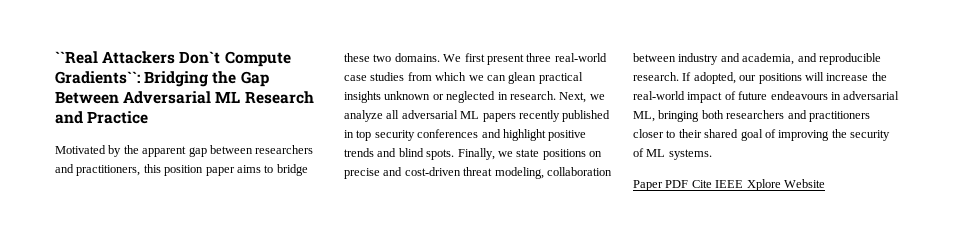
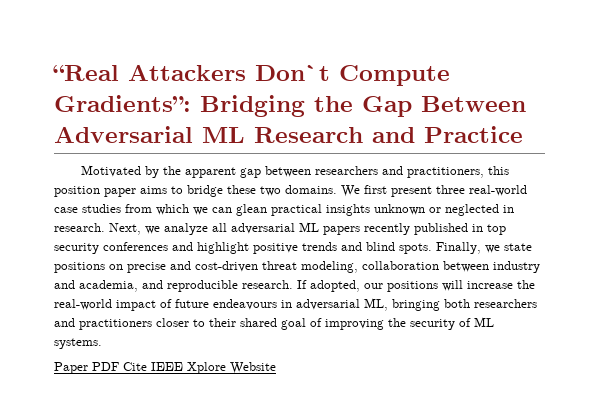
- ``Real Attackers Don`t Compute Gradients``: Bridging the Gap Between Adversarial ML Research and Practice
+ “Real Attackers Don`t Compute Gradients”: Bridging the Gap Between Adversarial ML Research and Practice

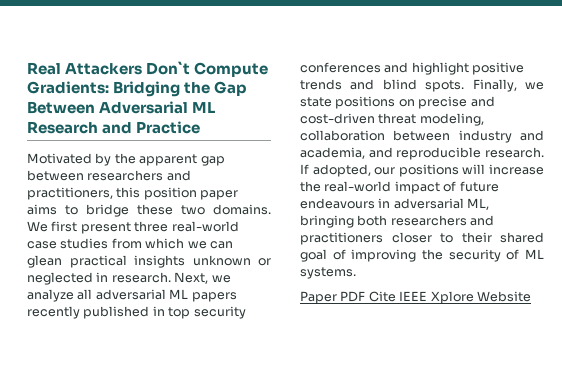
- “Real Attackers Don`t Compute Gradients”: Bridging the Gap Between Adversarial ML Research and Practice
+ Real Attackers Don`t Compute Gradients: Bridging the Gap Between Adversarial ML Research and Practice

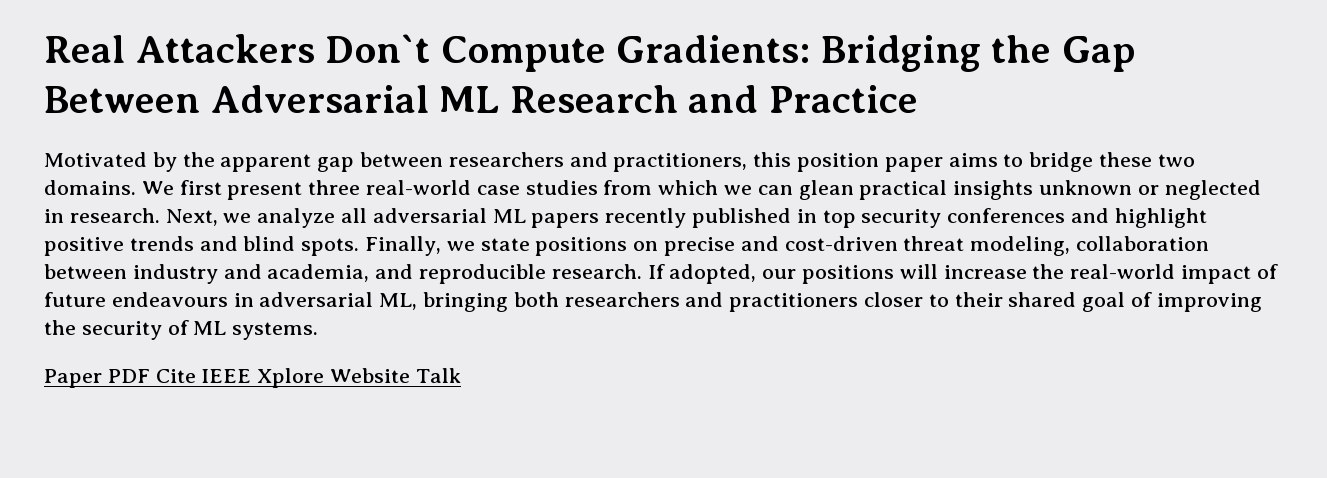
- Paper PDF Cite IEEE Xplore Website
+ Paper PDF Cite IEEE Xplore Website Talk

